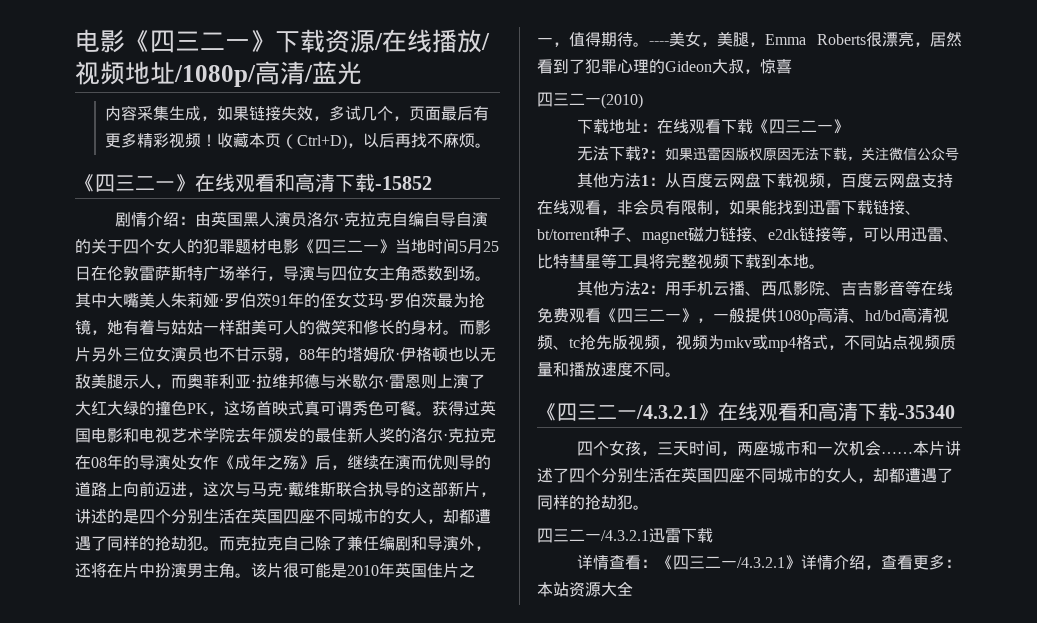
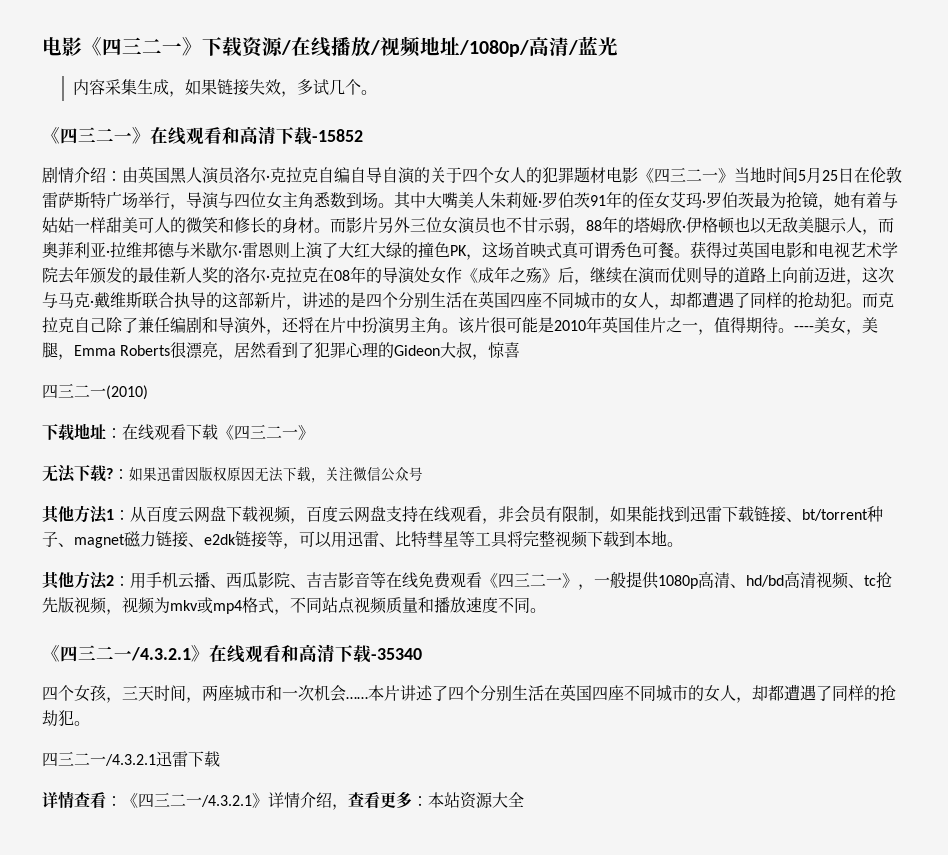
- 内容采集生成，如果链接失效，多试几个，页面最后有更多精彩视频！收藏本页（Ctrl+D)，以后再找不麻烦。
+ 内容采集生成，如果链接失效，多试几个。

